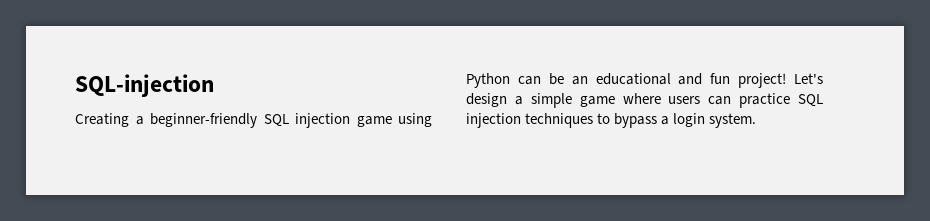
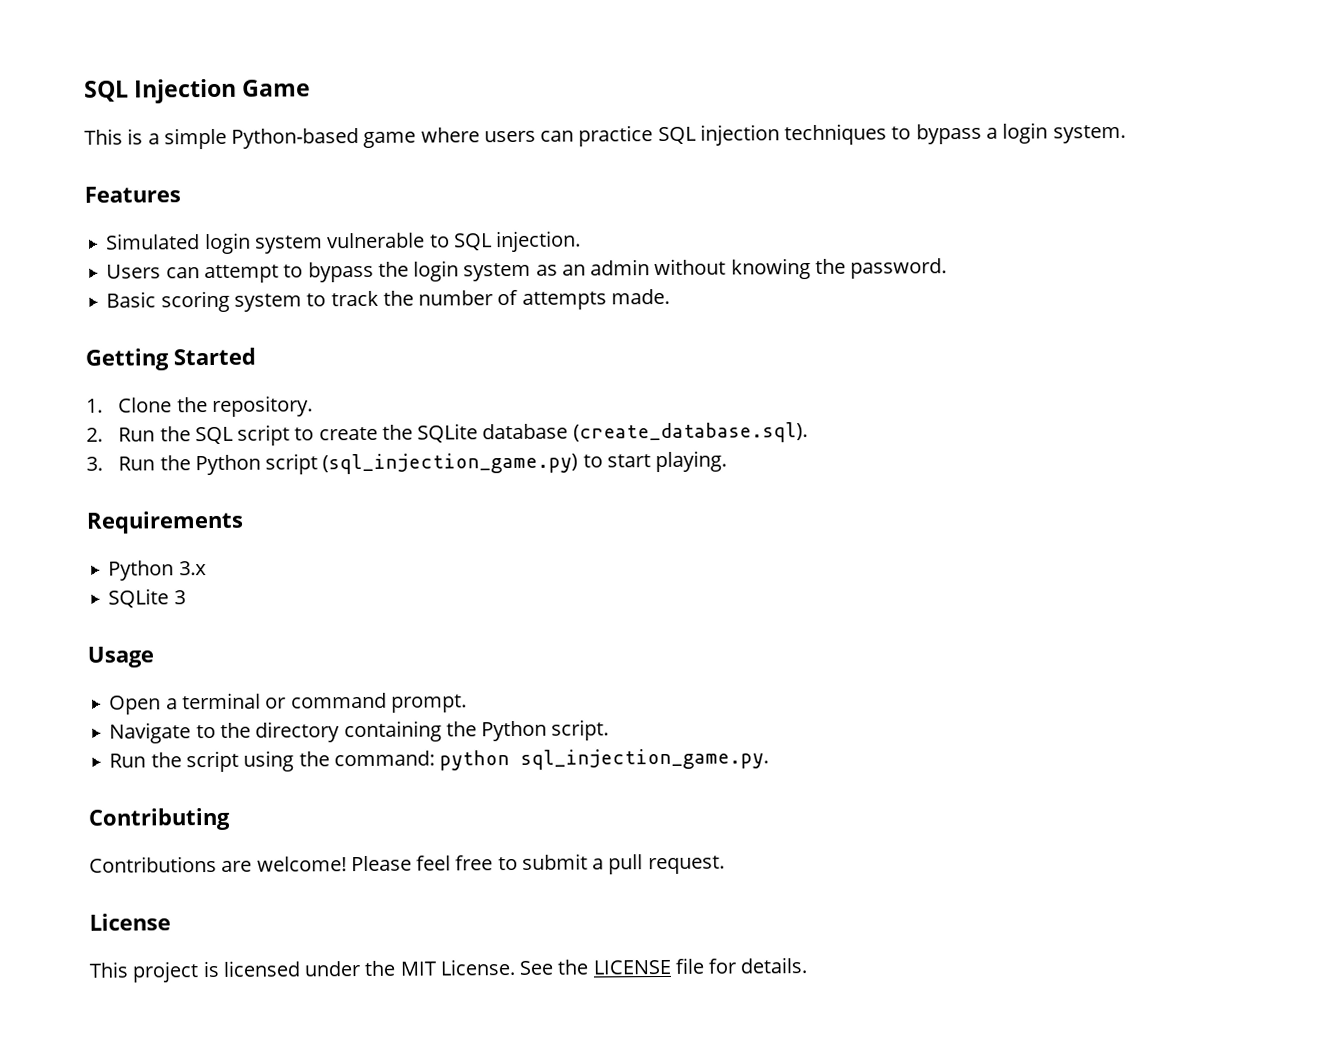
- SQL-injection
- Creating a beginner-friendly SQL injection game using Python can be an educational and fun project! Let's design a simple game where users can practice SQL injection techniques to bypass a login system.
+ SQL Injection Game
+ This is a simple Python-based game where users can practice SQL injection techniques to bypass a login system.
+ Features
+ Simulated login system vulnerable to SQL injection.
+ Users can attempt to bypass the login system as an admin without knowing the password.
+ Basic scoring system to track the number of attempts made.
+ Getting Started
+ 1. Clone the repository.
+ 2. Run the SQL script to create the SQLite database (create_database.sql).
+ 3. Run the Python script (sql_injection_game.py) to start playing.
+ Requirements
+ Python 3.x
+ SQLite 3
+ Usage
+ Open a terminal or command prompt.
+ Navigate to the directory containing the Python script.
+ Run the script using the command: python sql_injection_game.py.
+ Contributing
+ Contributions are welcome! Please feel free to submit a pull request.
+ License
+ This project is licensed under the MIT License. See the LICENSE file for details.

